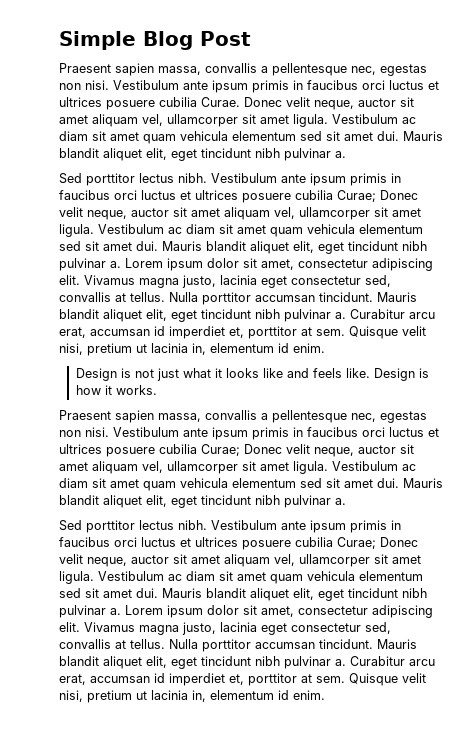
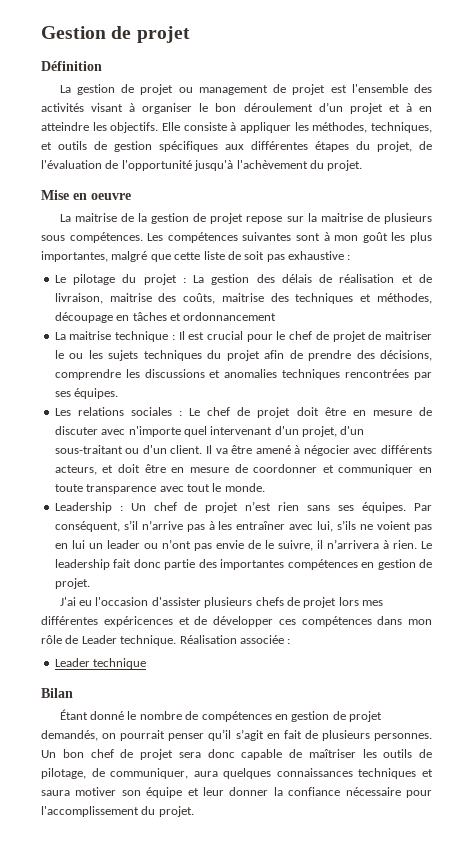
- Simple Blog Post
- Praesent sapien massa, convallis a pellentesque nec, egestas non nisi. Vestibulum ante ipsum primis in faucibus orci luctus et ultrices posuere cubilia Curae. Donec velit neque, auctor sit amet aliquam vel, ullamcorper sit amet ligula. Vestibulum ac diam sit amet quam vehicula elementum sed sit amet dui. Mauris blandit aliquet elit, eget tincidunt nibh pulvinar a.
- Sed porttitor lectus nibh. Vestibulum ante ipsum primis in faucibus orci luctus et ultrices posuere cubilia Curae; Donec velit neque, auctor sit amet aliquam vel, ullamcorper sit amet ligula. Vestibulum ac diam sit amet quam vehicula elementum sed sit amet dui. Mauris blandit aliquet elit, eget tincidunt nibh pulvinar a. Lorem ipsum dolor sit amet, consectetur adipiscing elit. Vivamus magna justo, lacinia eget consectetur sed, convallis at tellus. Nulla porttitor accumsan tincidunt. Mauris blandit aliquet elit, eget tincidunt nibh pulvinar a. Curabitur arcu erat, accumsan id imperdiet et, porttitor at sem. Quisque velit nisi, pretium ut lacinia in, elementum id enim.
- Design is not just what it looks like and feels like. Design is how it works.
- Praesent sapien massa, convallis a pellentesque nec, egestas non nisi. Vestibulum ante ipsum primis in faucibus orci luctus et ultrices posuere cubilia Curae; Donec velit neque, auctor sit amet aliquam vel, ullamcorper sit amet ligula. Vestibulum ac diam sit amet quam vehicula elementum sed sit amet dui. Mauris blandit aliquet elit, eget tincidunt nibh pulvinar a.
- Sed porttitor lectus nibh. Vestibulum ante ipsum primis in faucibus orci luctus et ultrices posuere cubilia Curae; Donec velit neque, auctor sit amet aliquam vel, ullamcorper sit amet ligula. Vestibulum ac diam sit amet quam vehicula elementum sed sit amet dui. Mauris blandit aliquet elit, eget tincidunt nibh pulvinar a. Lorem ipsum dolor sit amet, consectetur adipiscing elit. Vivamus magna justo, lacinia eget consectetur sed, convallis at tellus. Nulla porttitor accumsan tincidunt. Mauris blandit aliquet elit, eget tincidunt nibh pulvinar a. Curabitur arcu erat, accumsan id imperdiet et, porttitor at sem. Quisque velit nisi, pretium ut lacinia in, elementum id enim.
+ Gestion de projet
+ Définition
+ La gestion de projet ou management de projet est l'ensemble des activités visant à organiser le bon déroulement d’un projet et à en atteindre les objectifs. Elle consiste à appliquer les méthodes, techniques, et outils de gestion spécifiques aux différentes étapes du projet, de l'évaluation de l'opportunité jusqu'à l'achèvement du projet.
+ Mise en oeuvre
+ La maitrise de la gestion de projet repose sur la maitrise de plusieurs sous compétences. Les compétences suivantes sont à mon goût les plus importantes, malgré que cette liste de soit pas exhaustive :
+ Le pilotage du projet : La gestion des délais de réalisation et de livraison, maitrise des coûts, maitrise des techniques et méthodes, découpage en tâches et ordonnancement
+ La maitrise technique : Il est crucial pour le chef de projet de maitriser le ou les sujets techniques du projet afin de prendre des décisions, comprendre les discussions et anomalies techniques rencontrées par ses équipes.
+ Les relations sociales : Le chef de projet doit être en mesure de discuter avec n'importe quel intervenant d'un projet, d'un sous-traitant ou d'un client. Il va être amené à négocier avec différents acteurs, et doit être en mesure de coordonner et communiquer en toute transparence avec tout le monde.
+ Leadership : Un chef de projet n’est rien sans ses équipes. Par conséquent, s’il n’arrive pas à les entraîner avec lui, s’ils ne voient pas en lui un leader ou n’ont pas envie de le suivre, il n’arrivera à rien. Le leadership fait donc partie des importantes compétences en gestion de projet.
+ J'ai eu l'occasion d'assister plusieurs chefs de projet lors mes différentes expéricences et de développer ces compétences dans mon rôle de Leader technique. Réalisation associée :
+ Leader technique
+ Bilan
+ Étant donné le nombre de compétences en gestion de projet demandés, on pourrait penser qu’il s’agit en fait de plusieurs personnes. Un bon chef de projet sera donc capable de maîtriser les outils de pilotage, de communiquer, aura quelques connaissances techniques et saura motiver son équipe et leur donner la confiance nécessaire pour l'accomplissement du projet.

